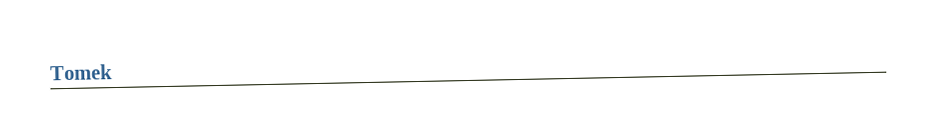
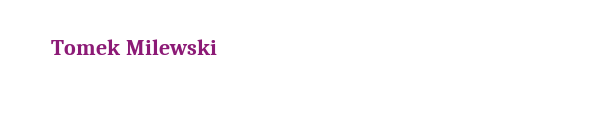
- Tomek
+ Tomek Milewski

